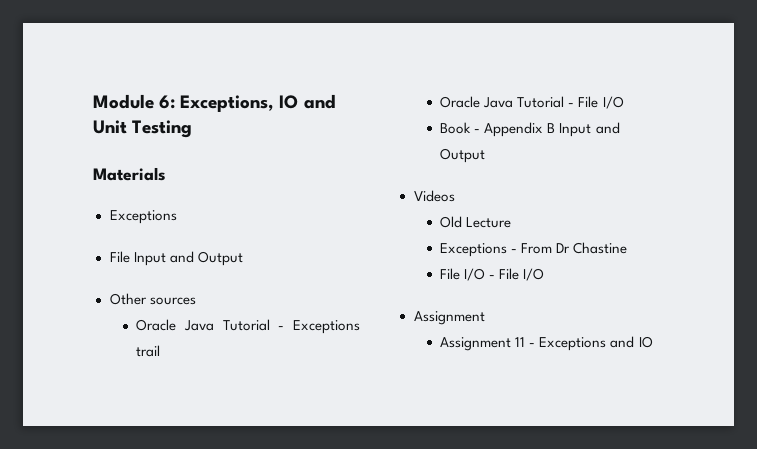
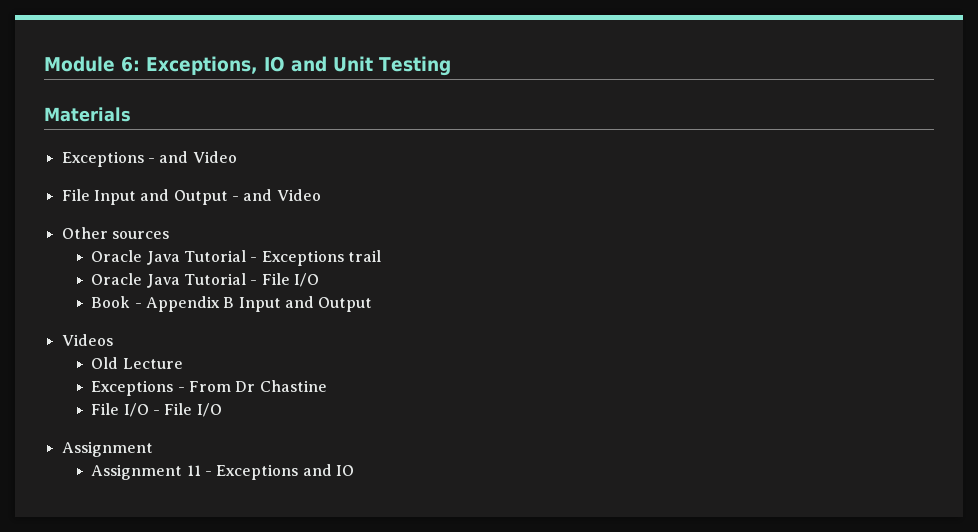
  Materials
- Exceptions
+ Exceptions - and Video
- File Input and Output
+ File Input and Output - and Video

